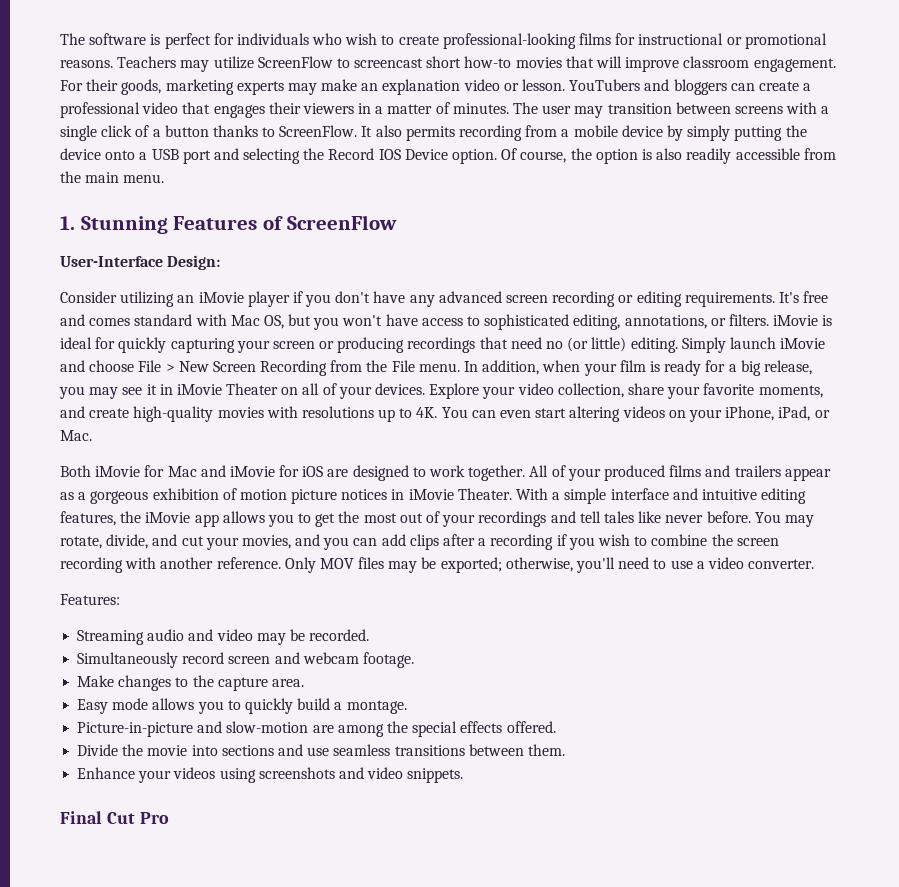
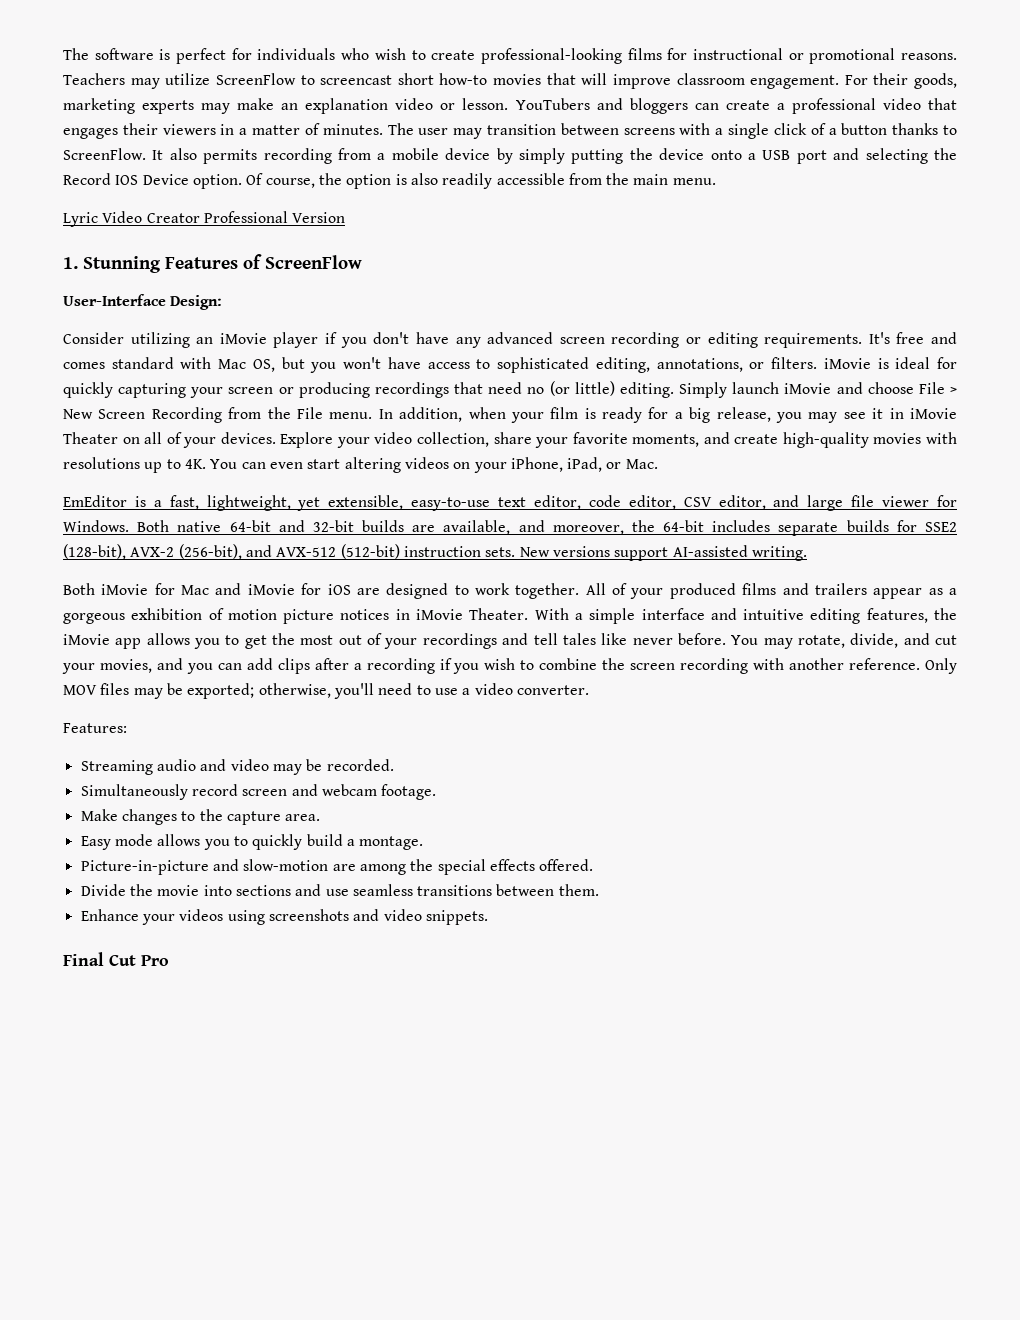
+ Lyric Video Creator Professional Version
+ EmEditor is a fast, lightweight, yet extensible, easy-to-use text editor, code editor, CSV editor, and large file viewer for Windows. Both native 64-bit and 32-bit builds are available, and moreover, the 64-bit includes separate builds for SSE2 (128-bit), AVX-2 (256-bit), and AVX-512 (512-bit) instruction sets. New versions support AI-assisted writing.

